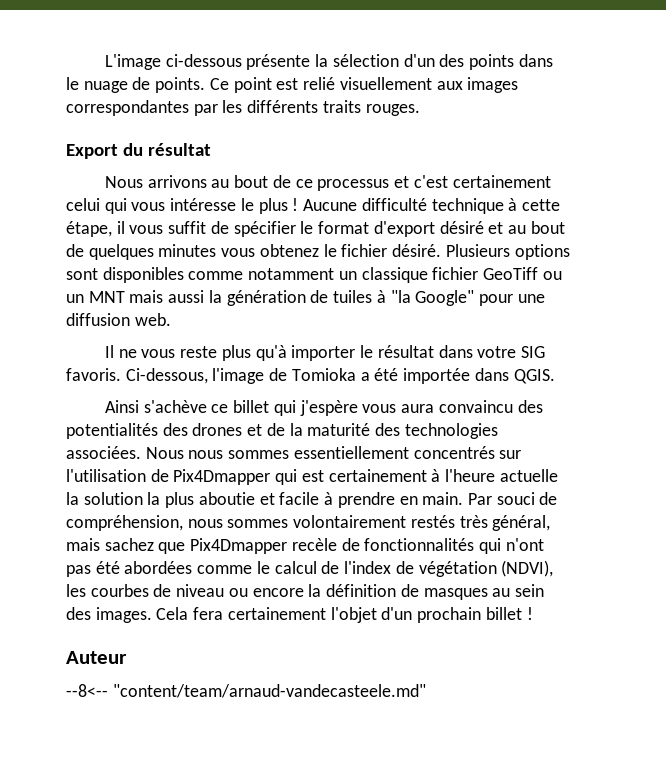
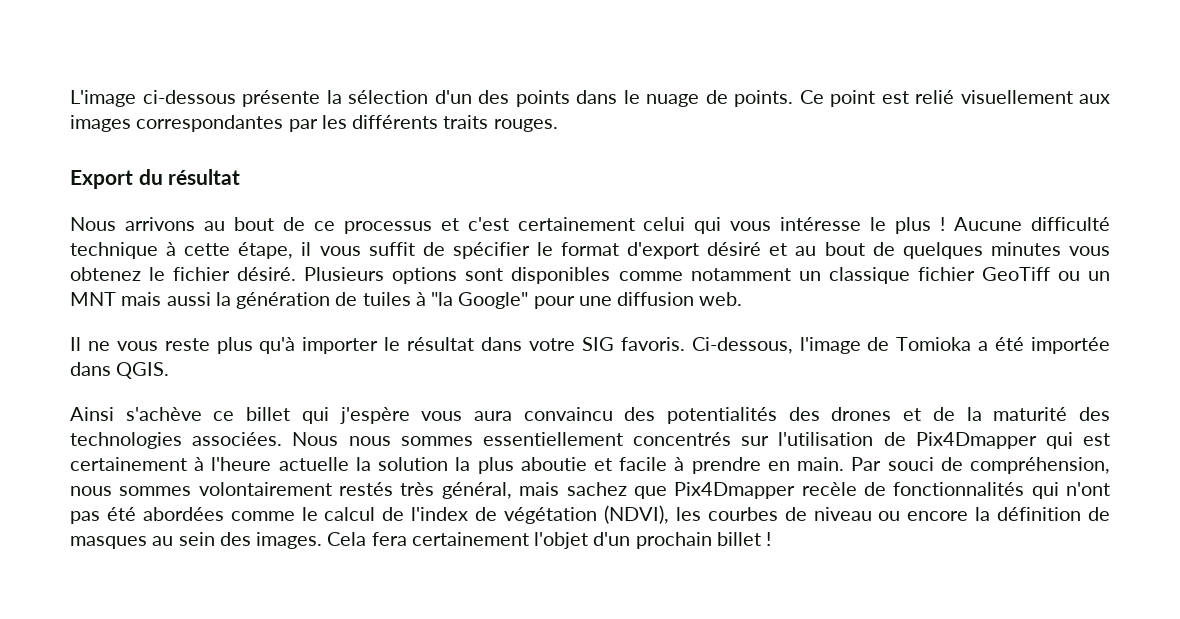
- Auteur
- --8<-- "content/team/arnaud-vandecasteele.md"

